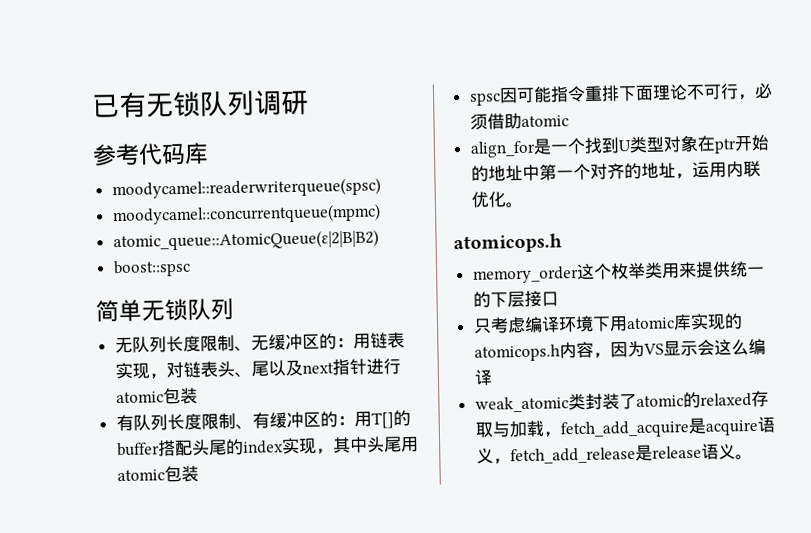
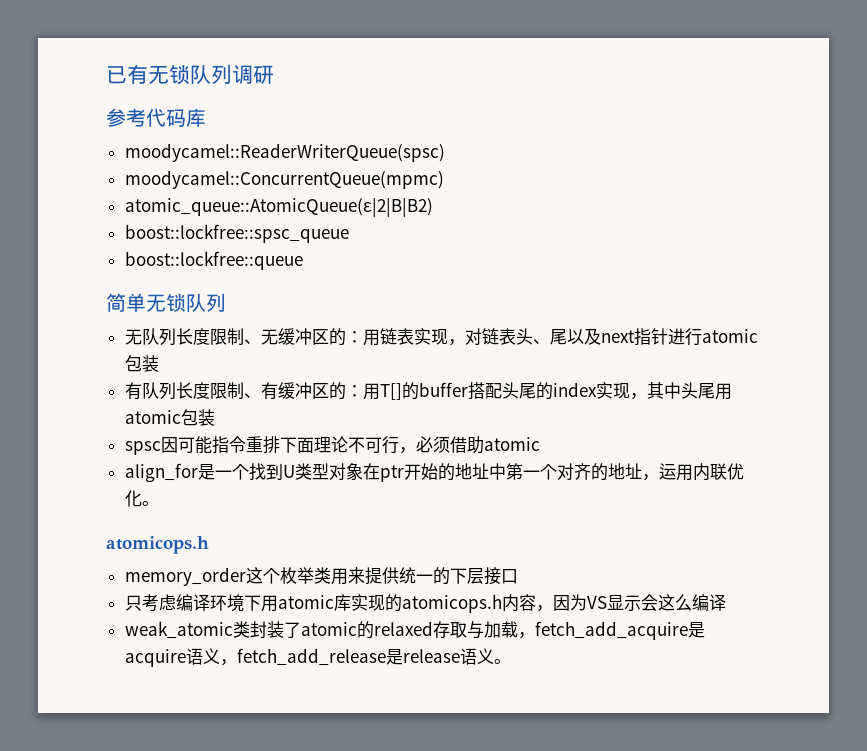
- moodycamel::readerwriterqueue(spsc)
- moodycamel::concurrentqueue(mpmc)
+ moodycamel::ReaderWriterQueue(spsc)
+ moodycamel::ConcurrentQueue(mpmc)
- boost::spsc
+ boost::lockfree::spsc_queue
+ boost::lockfree::queue

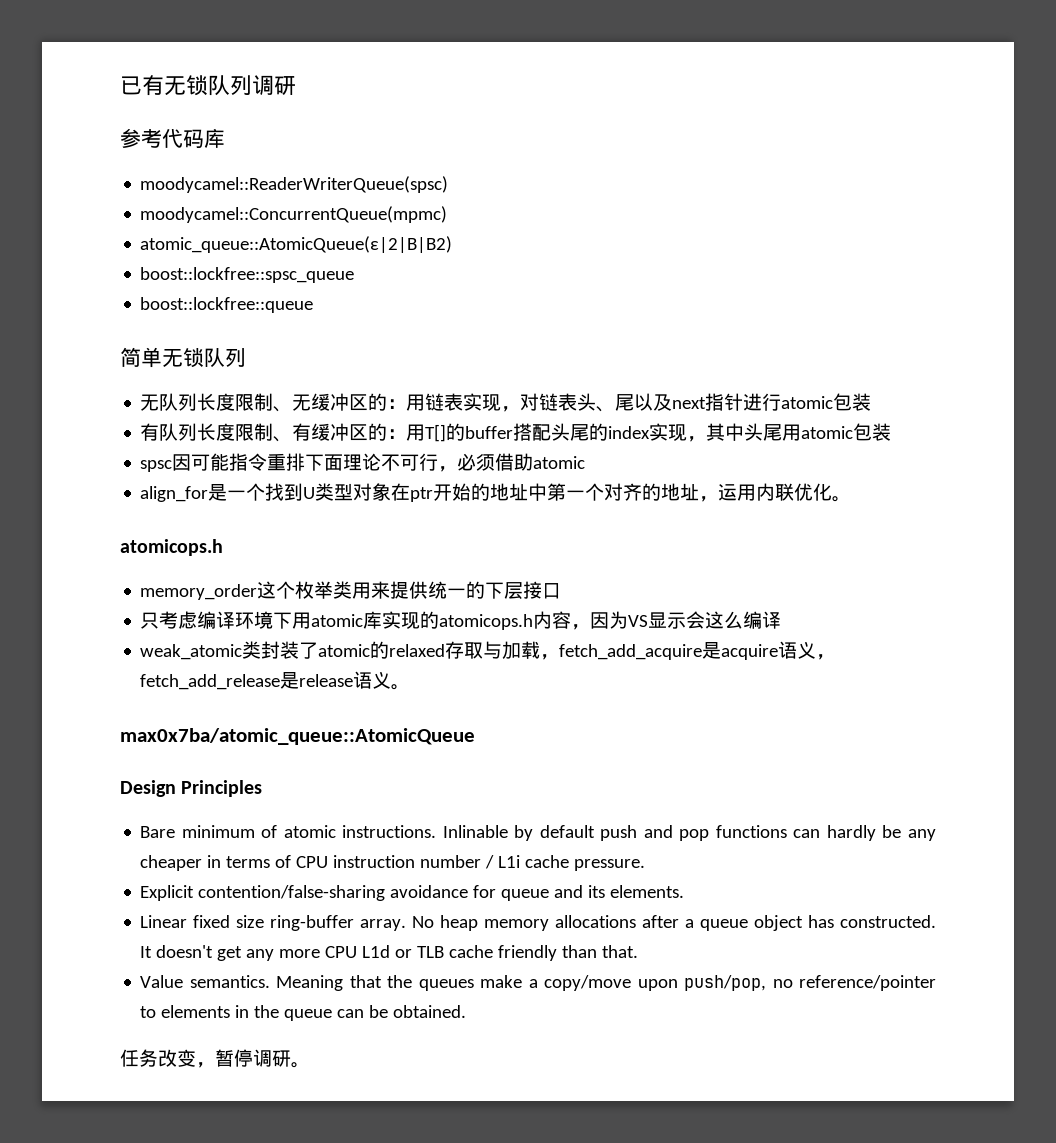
+ max0x7ba/atomic_queue::AtomicQueue
+ Design Principles
+ Bare minimum of atomic instructions. Inlinable by default push and pop functions can hardly be any cheaper in terms of CPU instruction number / L1i cache pressure.
+ Explicit contention/false-sharing avoidance for queue and its elements.
+ Linear fixed size ring-buffer array. No heap memory allocations after a queue object has constructed. It doesn't get any more CPU L1d or TLB cache friendly than that.
+ Value semantics. Meaning that the queues make a copy/move upon push/pop, no reference/pointer to elements in the queue can be obtained.
+ 任务改变，暂停调研。

